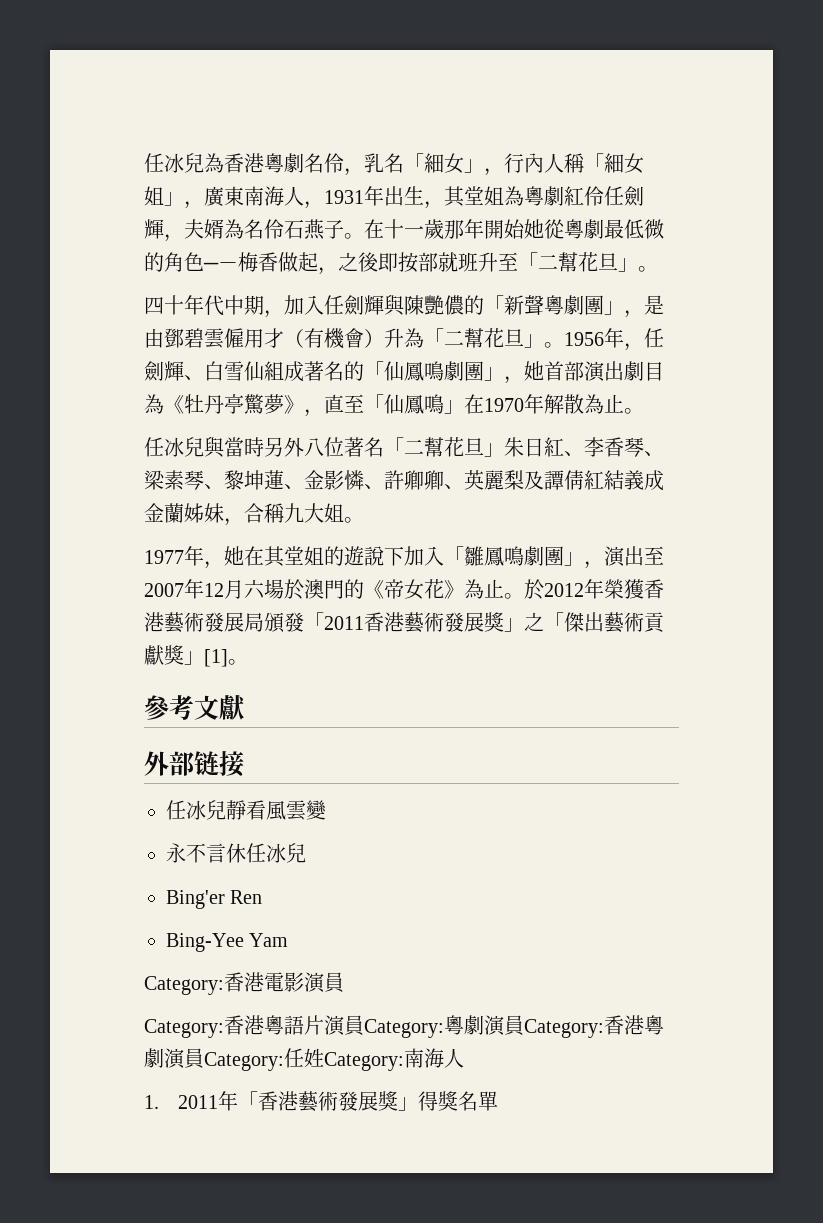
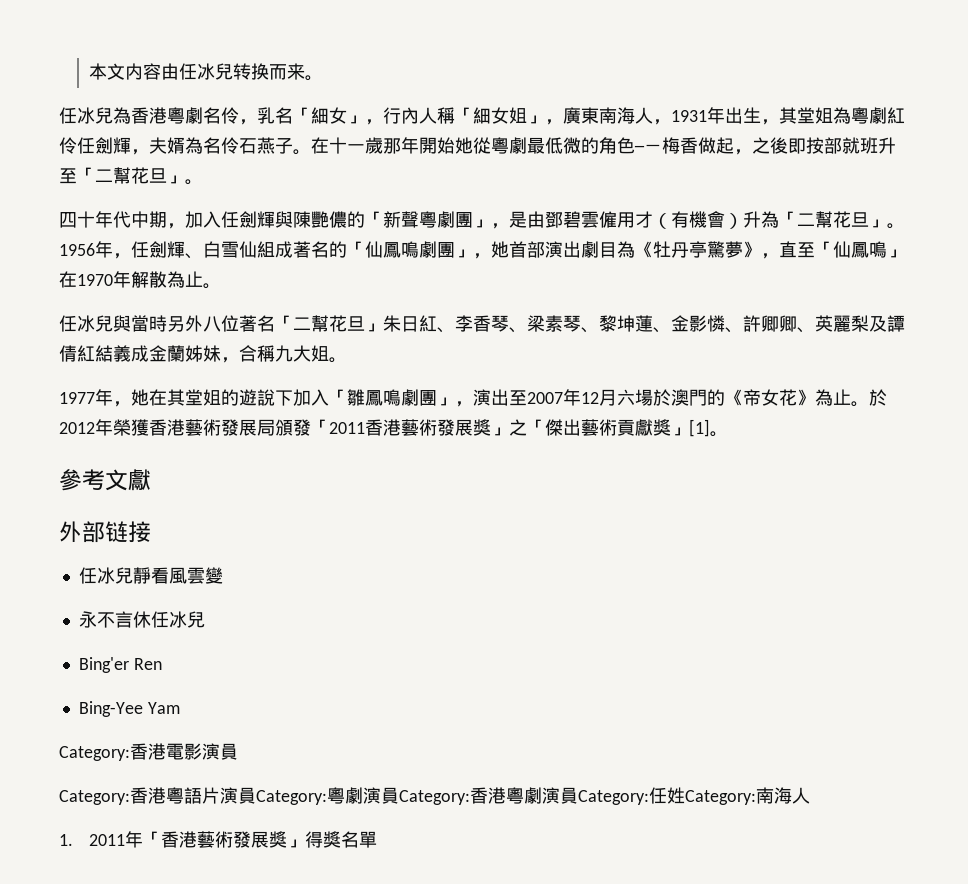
+ 本文内容由任冰兒转换而来。

